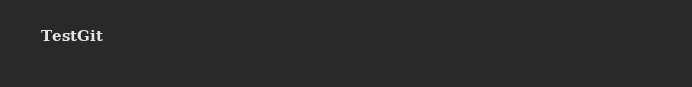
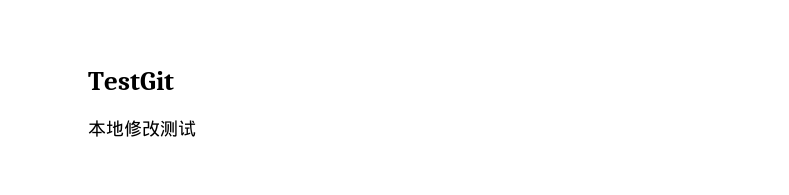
+ 本地修改测试

